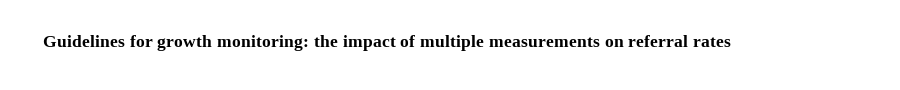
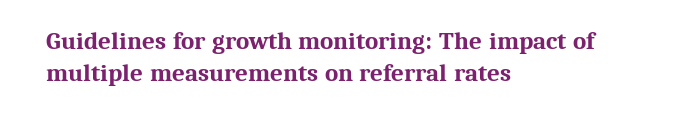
- Guidelines for growth monitoring: the impact of multiple measurements on referral rates
+ Guidelines for growth monitoring: The impact of multiple measurements on referral rates

